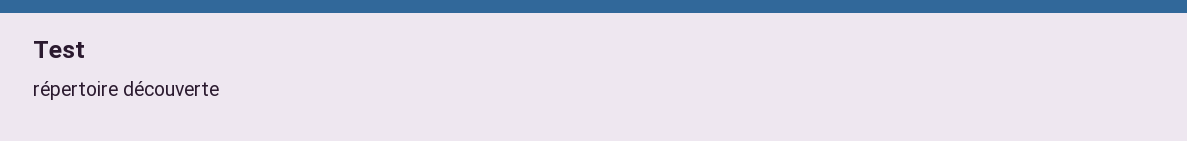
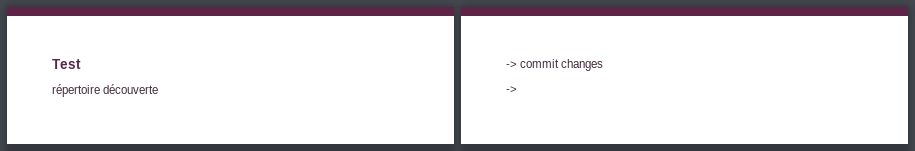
+ -> commit changes
+ ->

